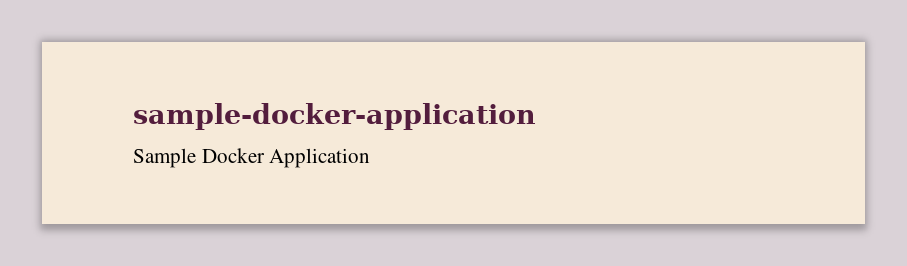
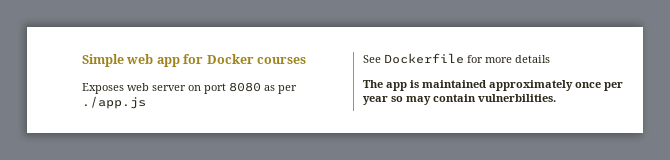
- sample-docker-application
- Sample Docker Application
+ Simple web app for Docker courses
+ Exposes web server on port 8080 as per ./app.js
+ See Dockerfile for more details
+ The app is maintained approximately once per year so may contain vulnerbilities.

